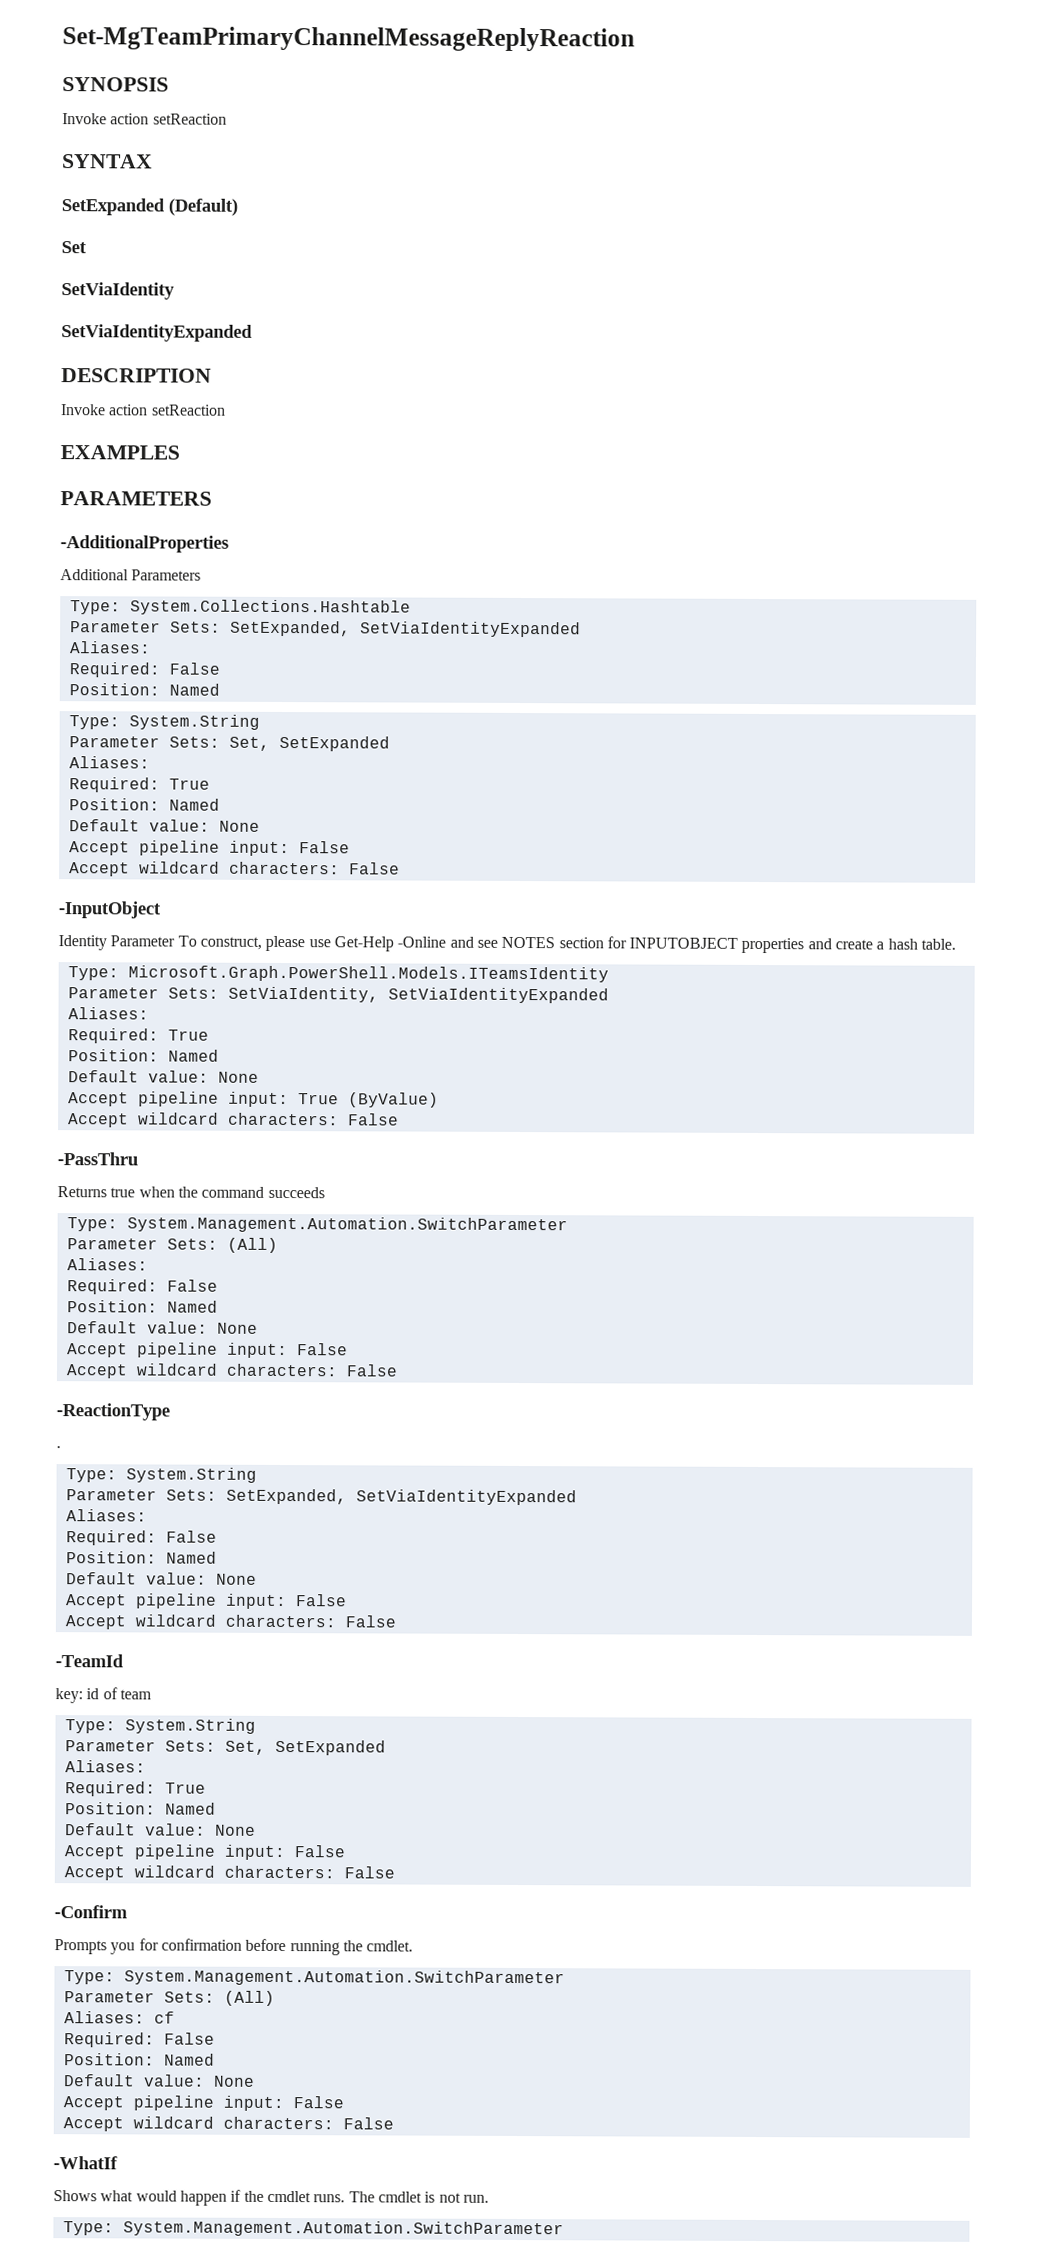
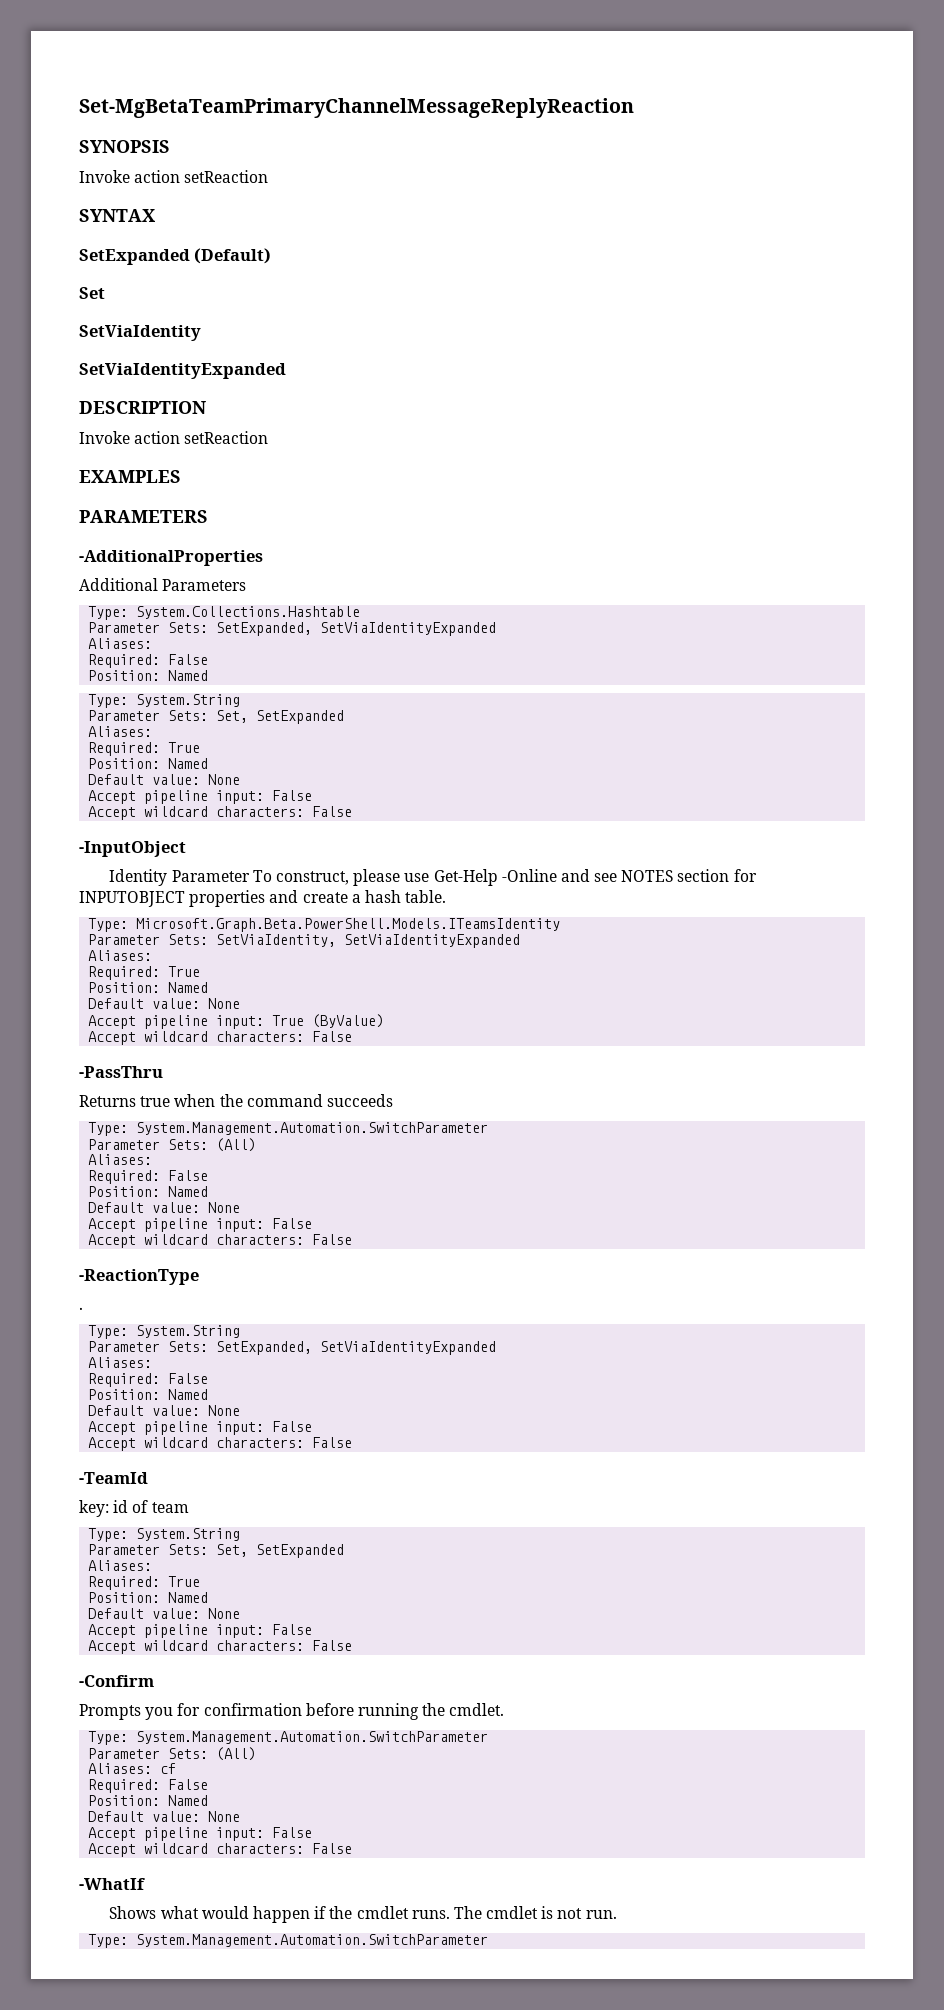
- Set-MgTeamPrimaryChannelMessageReplyReaction
+ Set-MgBetaTeamPrimaryChannelMessageReplyReaction
- Type: Microsoft.Graph.PowerShell.Models.ITeamsIdentity
+ Type: Microsoft.Graph.Beta.PowerShell.Models.ITeamsIdentity

